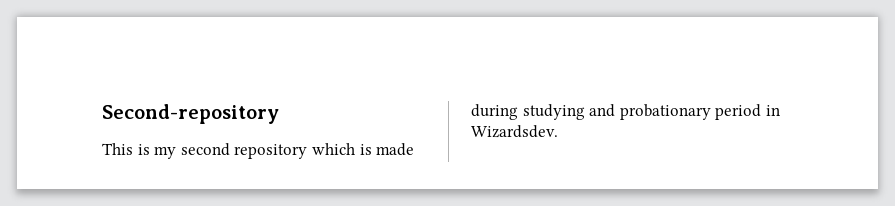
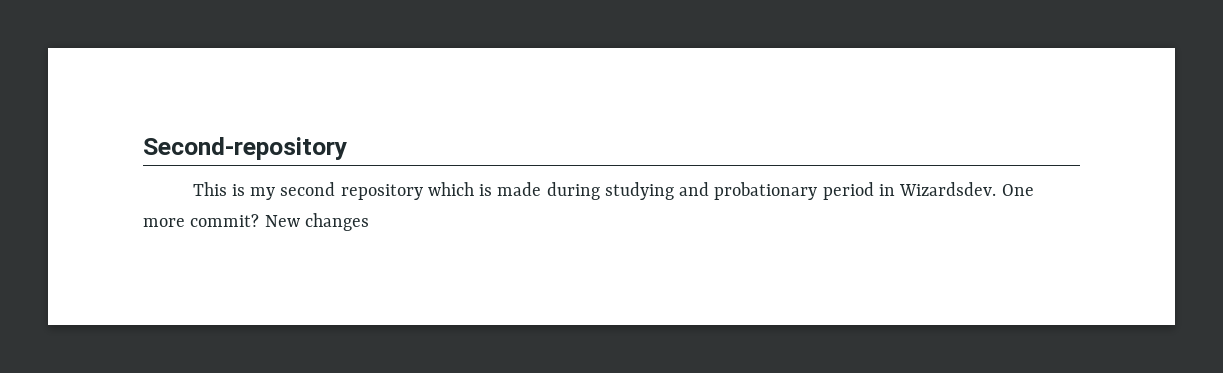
+ One more commit? New changes

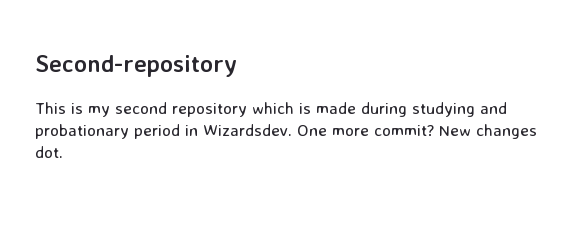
- New changes
+ New changes dot.

